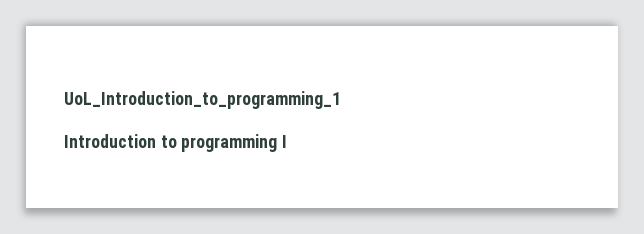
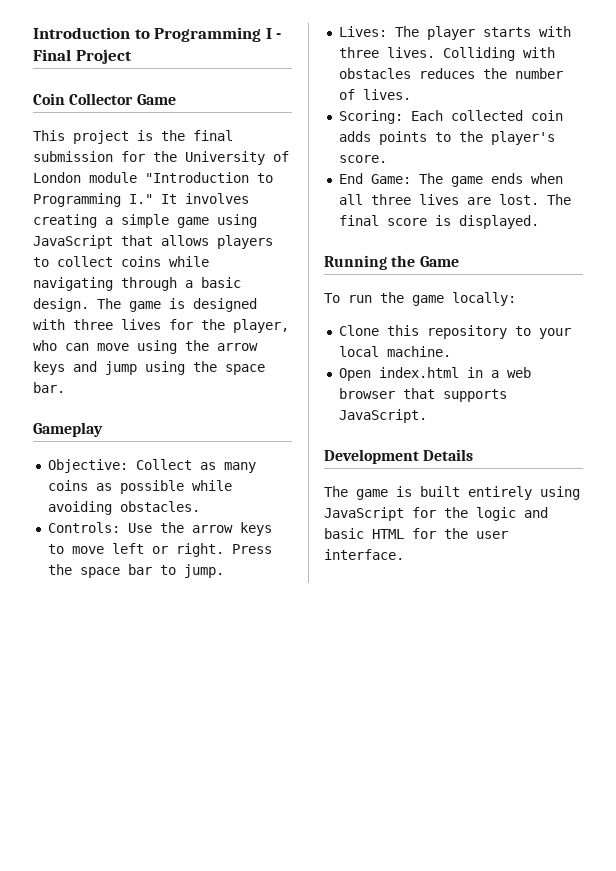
- UoL_Introduction_to_programming_1
- Introduction to programming I
+ Introduction to Programming I - Final Project
+ Coin Collector Game
+ This project is the final submission for the University of London module "Introduction to Programming I." It involves creating a simple game using JavaScript that allows players to collect coins while navigating through a basic design. The game is designed with three lives for the player, who can move using the arrow keys and jump using the space bar.
+ Gameplay
+ Objective: Collect as many coins as possible while avoiding obstacles.
+ Controls: Use the arrow keys to move left or right. Press the space bar to jump.
+ Lives: The player starts with three lives. Colliding with obstacles reduces the number of lives.
+ Scoring: Each collected coin adds points to the player's score.
+ End Game: The game ends when all three lives are lost. The final score is displayed.
+ Running the Game
+ To run the game locally:
+ Clone this repository to your local machine.
+ Open index.html in a web browser that supports JavaScript.
+ Development Details
+ The game is built entirely using JavaScript for the logic and basic HTML for the user interface.

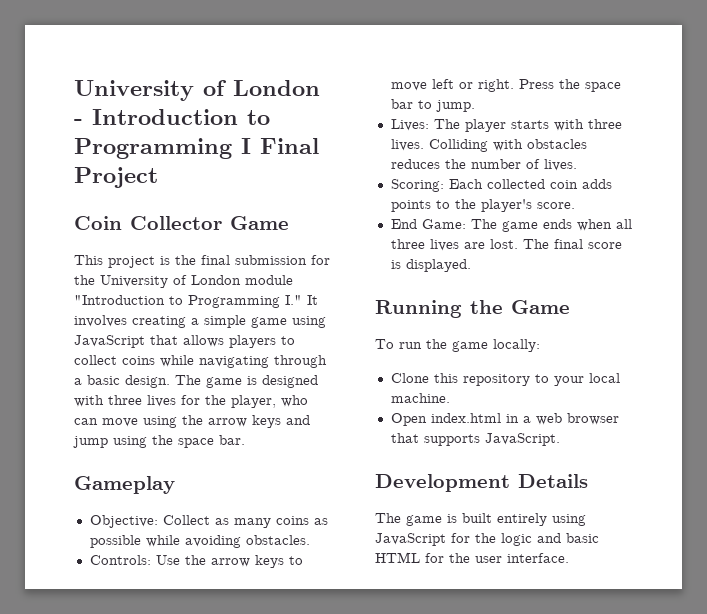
- Introduction to Programming I - Final Project
+ University of London - Introduction to Programming I Final Project

